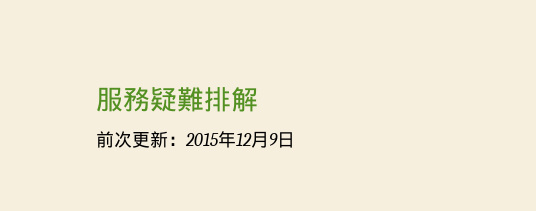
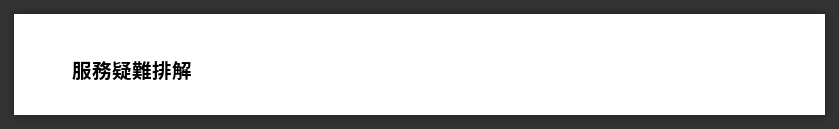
- 前次更新：2015年12月9日

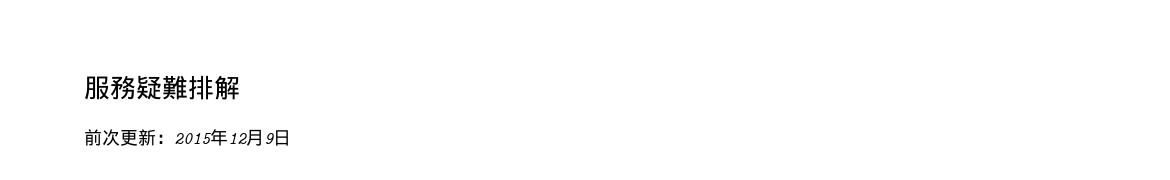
+ 前次更新：2015年12月9日

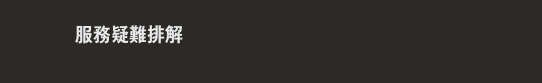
- 前次更新：2015年12月9日

